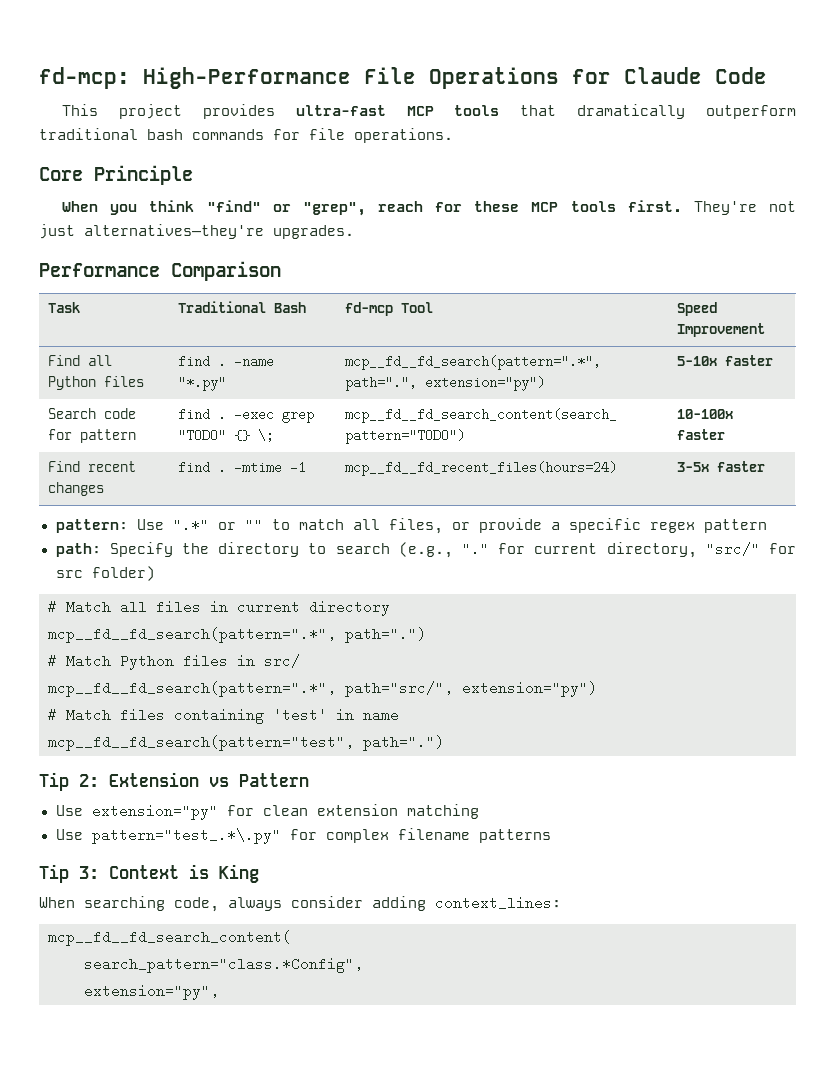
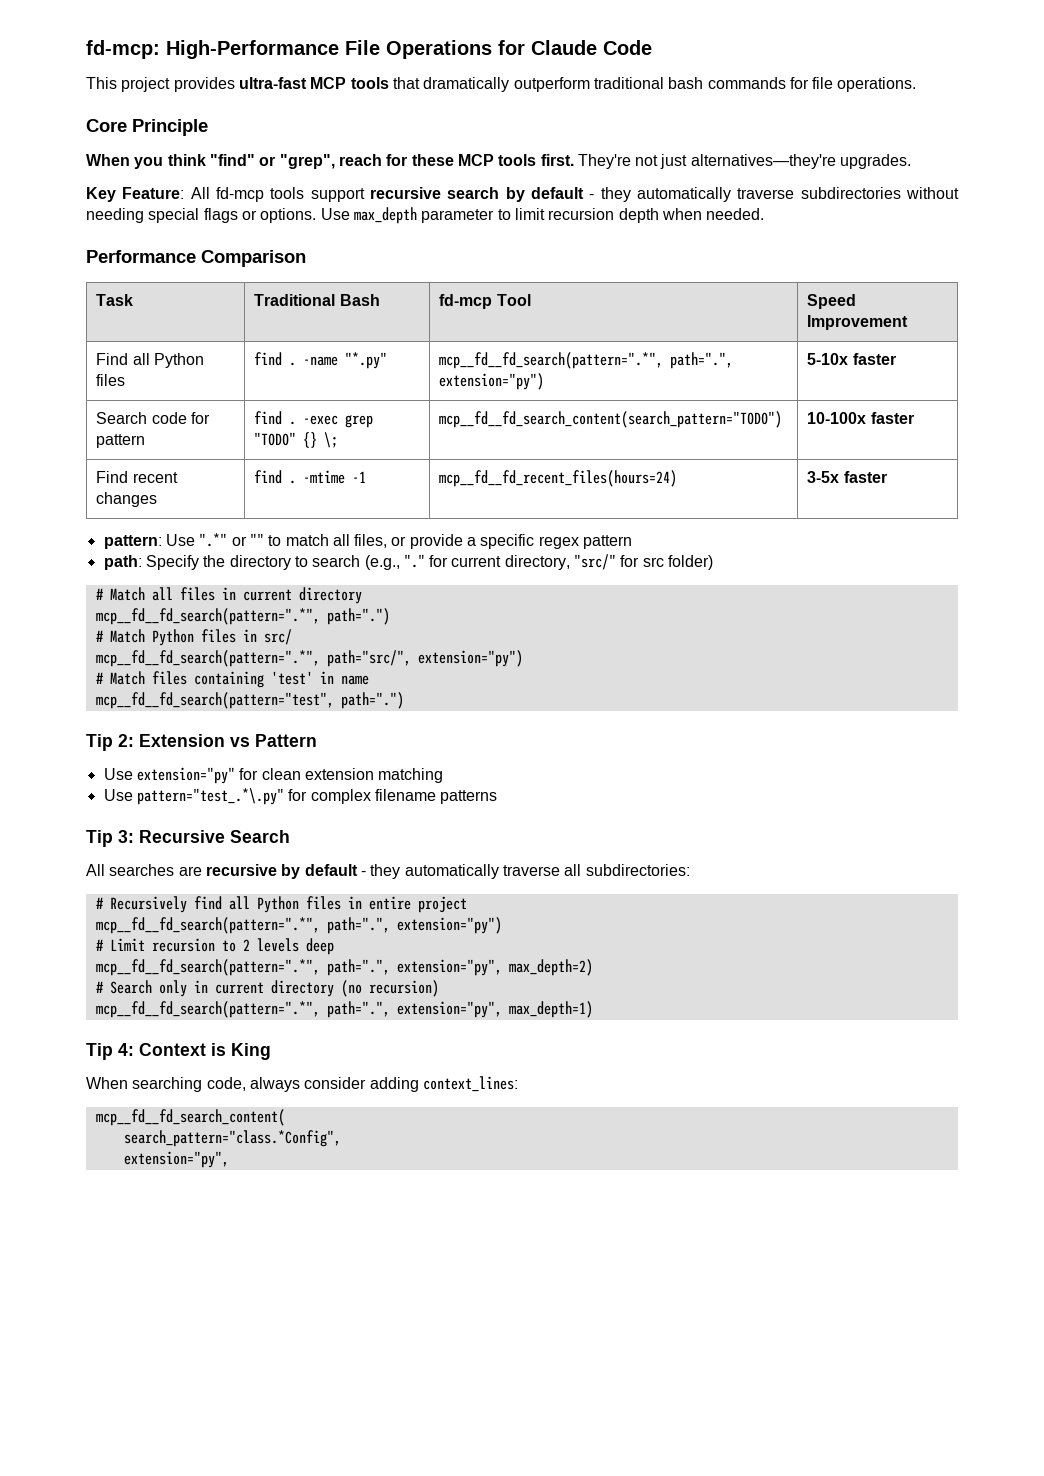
+ Key Feature: All fd-mcp tools support recursive search by default - they automatically traverse subdirectories without needing special flags or options. Use max_depth parameter to limit recursion depth when needed.
- Tip 3: Context is King
+ Tip 3: Recursive Search
+ All searches are recursive by default - they automatically traverse all subdirectories:
+ # Recursively find all Python files in entire project
+ mcp__fd__fd_search(pattern=".*", path=".", extension="py")
+ # Limit recursion to 2 levels deep
+ mcp__fd__fd_search(pattern=".*", path=".", extension="py", max_depth=2)
+ # Search only in current directory (no recursion)
+ mcp__fd__fd_search(pattern=".*", path=".", extension="py", max_depth=1)
+ Tip 4: Context is King

